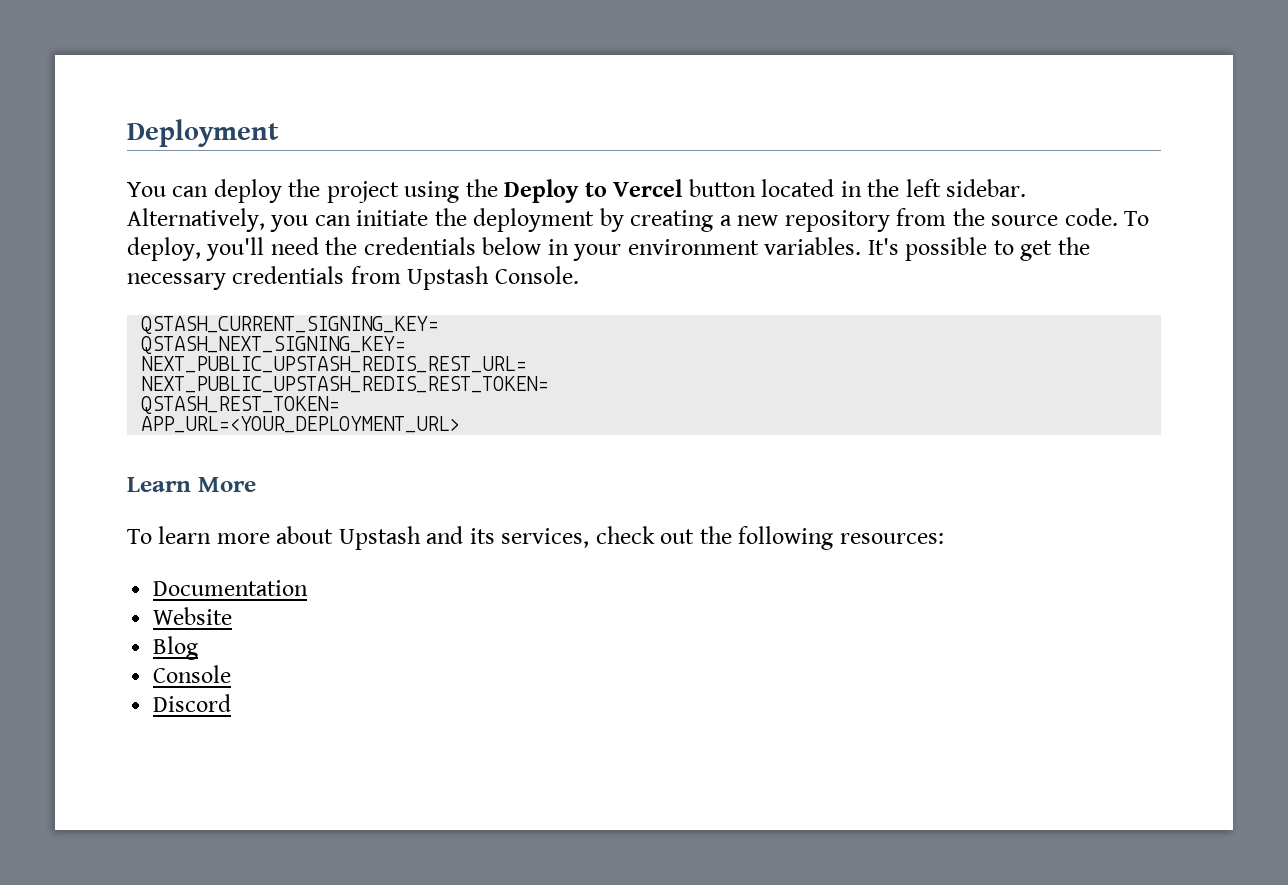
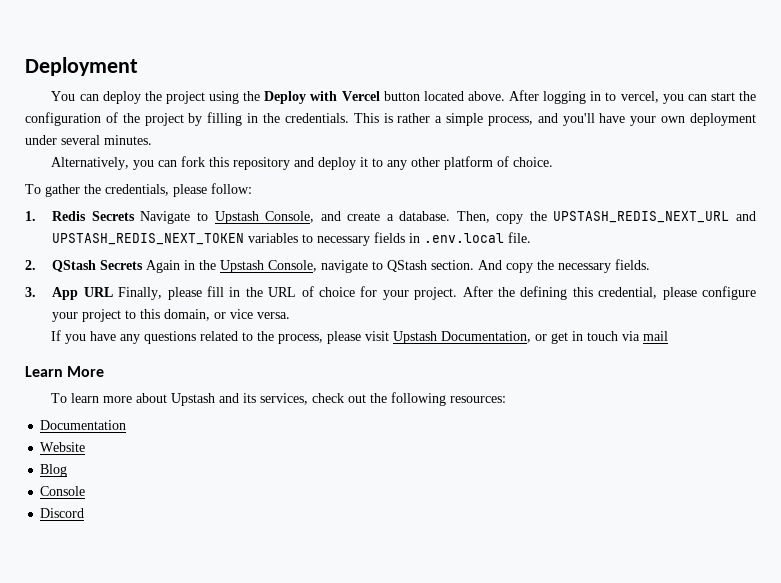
- You can deploy the project using the Deploy to Vercel button located in the left sidebar. Alternatively, you can initiate the deployment by creating a new repository from the source code. To deploy, you'll need the credentials below in your environment variables. It's possible to get the necessary credentials from Upstash Console.
- QSTASH_CURRENT_SIGNING_KEY=
- QSTASH_NEXT_SIGNING_KEY=
- NEXT_PUBLIC_UPSTASH_REDIS_REST_URL=
- NEXT_PUBLIC_UPSTASH_REDIS_REST_TOKEN=
- QSTASH_REST_TOKEN=
- APP_URL=<YOUR_DEPLOYMENT_URL>
+ You can deploy the project using the Deploy with Vercel button located above. After logging in to vercel, you can start the configuration of the project by filling in the credentials. This is rather a simple process, and you'll have your own deployment under several minutes.
+ Alternatively, you can fork this repository and deploy it to any other platform of choice.
+ To gather the credentials, please follow:
+ 1. Redis Secrets Navigate to Upstash Console, and create a database. Then, copy the UPSTASH_REDIS_NEXT_URL and UPSTASH_REDIS_NEXT_TOKEN variables to necessary fields in .env.local file.
+ 2. QStash Secrets Again in the Upstash Console, navigate to QStash section. And copy the necessary fields.
+ 3. App URL Finally, please fill in the URL of choice for your project. After the defining this credential, please configure your project to this domain, or vice versa.
+ If you have any questions related to the process, please visit Upstash Documentation, or get in touch via mail

